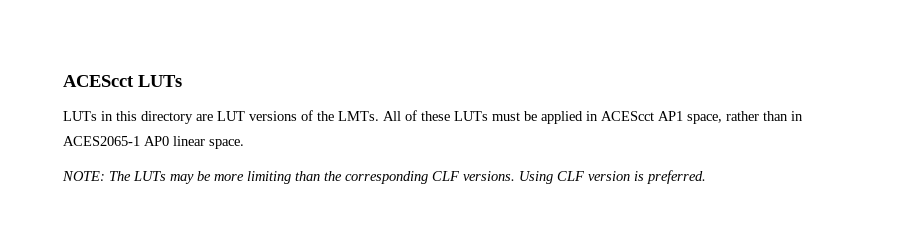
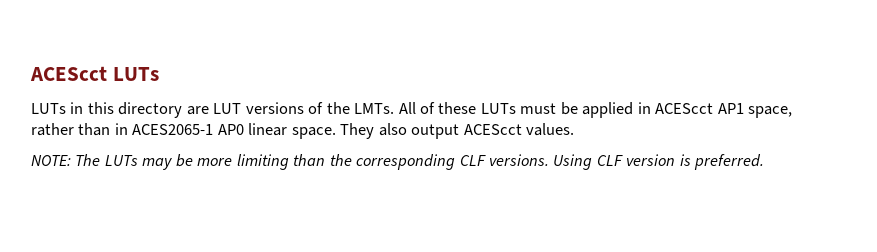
+ They also output ACEScct values.

